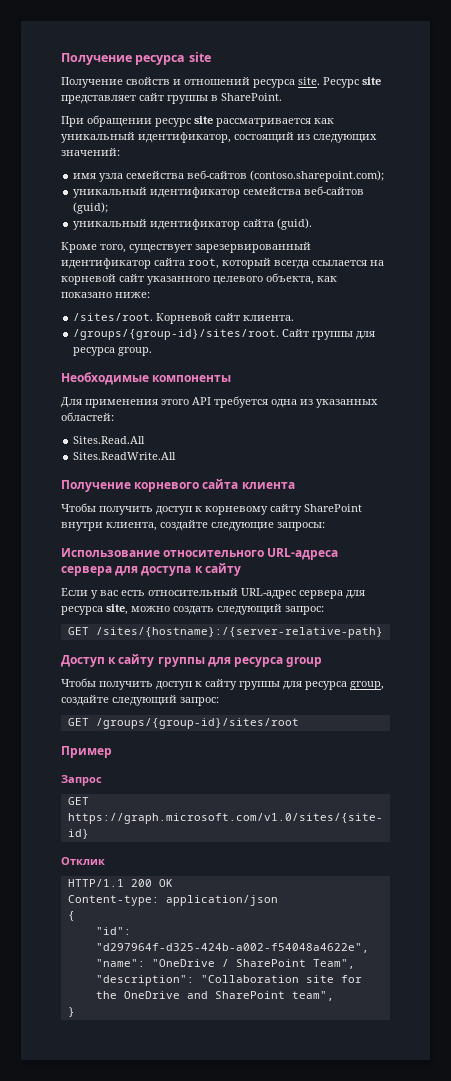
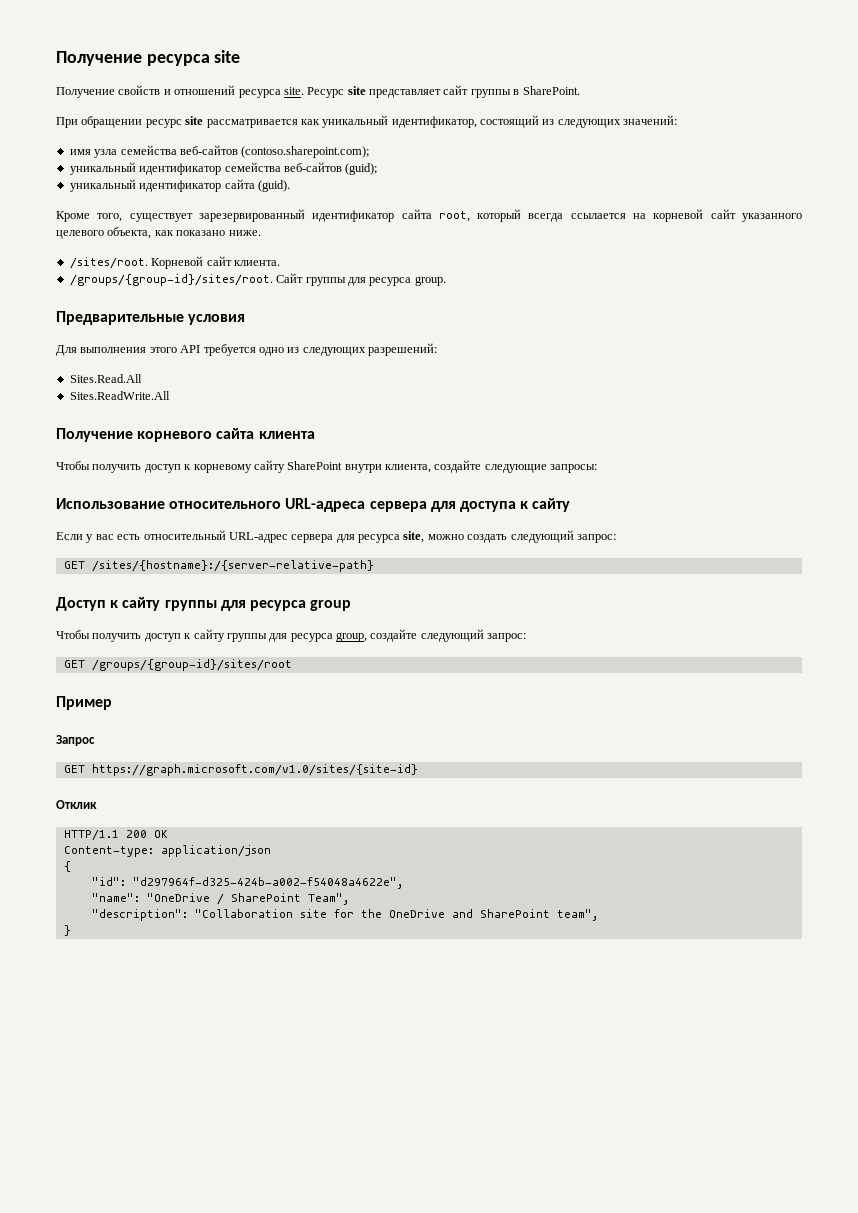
- Кроме того, существует зарезервированный идентификатор сайта root, который всегда ссылается на корневой сайт указанного целевого объекта, как показано ниже:
+ Кроме того, существует зарезервированный идентификатор сайта root, который всегда ссылается на корневой сайт указанного целевого объекта, как показано ниже.
- Необходимые компоненты
+ Предварительные условия
- Для применения этого API требуется одна из указанных областей:
+ Для выполнения этого API требуется одно из следующих разрешений:

